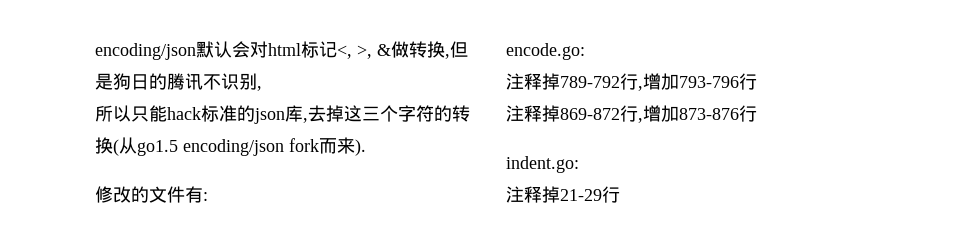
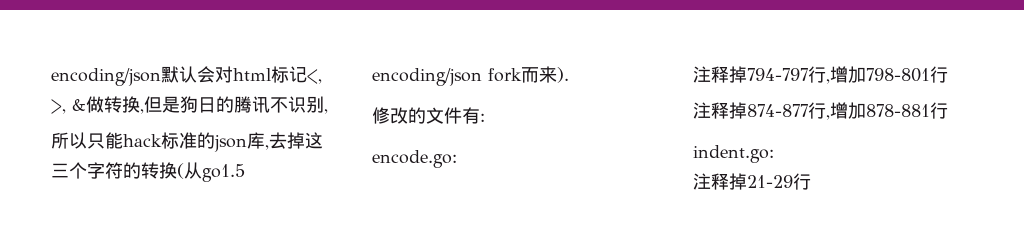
- 注释掉789-792行,增加793-796行
+ 注释掉794-797行,增加798-801行
- 注释掉869-872行,增加873-876行
+ 注释掉874-877行,增加878-881行

